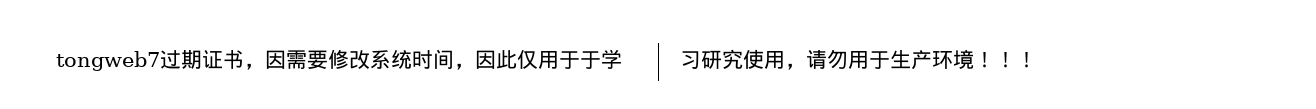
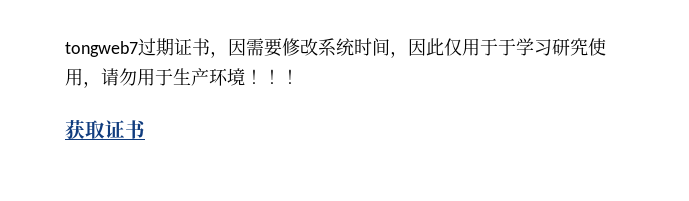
+ 获取证书

